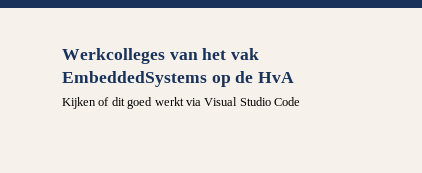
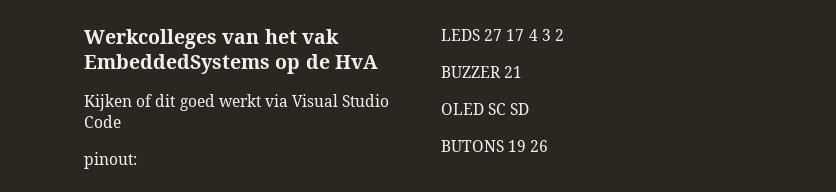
+ pinout:
+ LEDS 27 17 4 3 2
+ BUZZER 21
+ OLED SC SD
+ BUTONS 19 26

